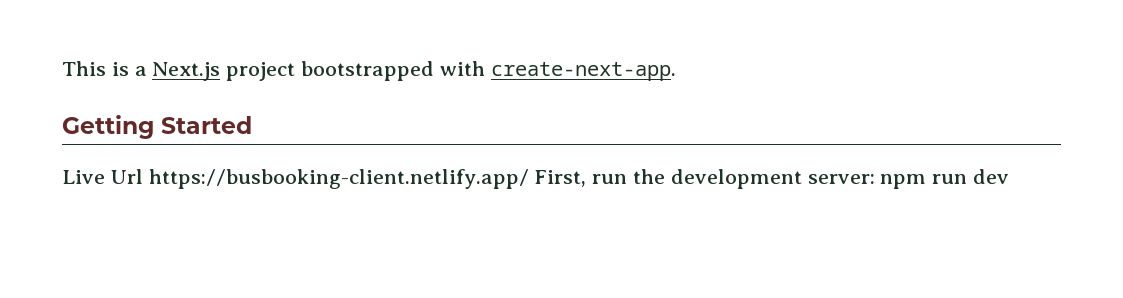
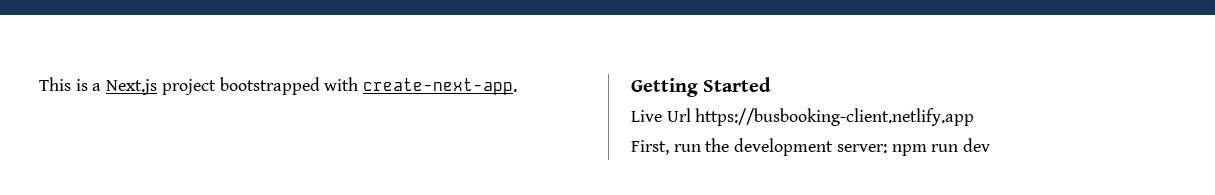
- Live Url https://busbooking-client.netlify.app/ First, run the development server: npm run dev
+ Live Url https://busbooking-client.netlify.app
+ First, run the development server: npm run dev

